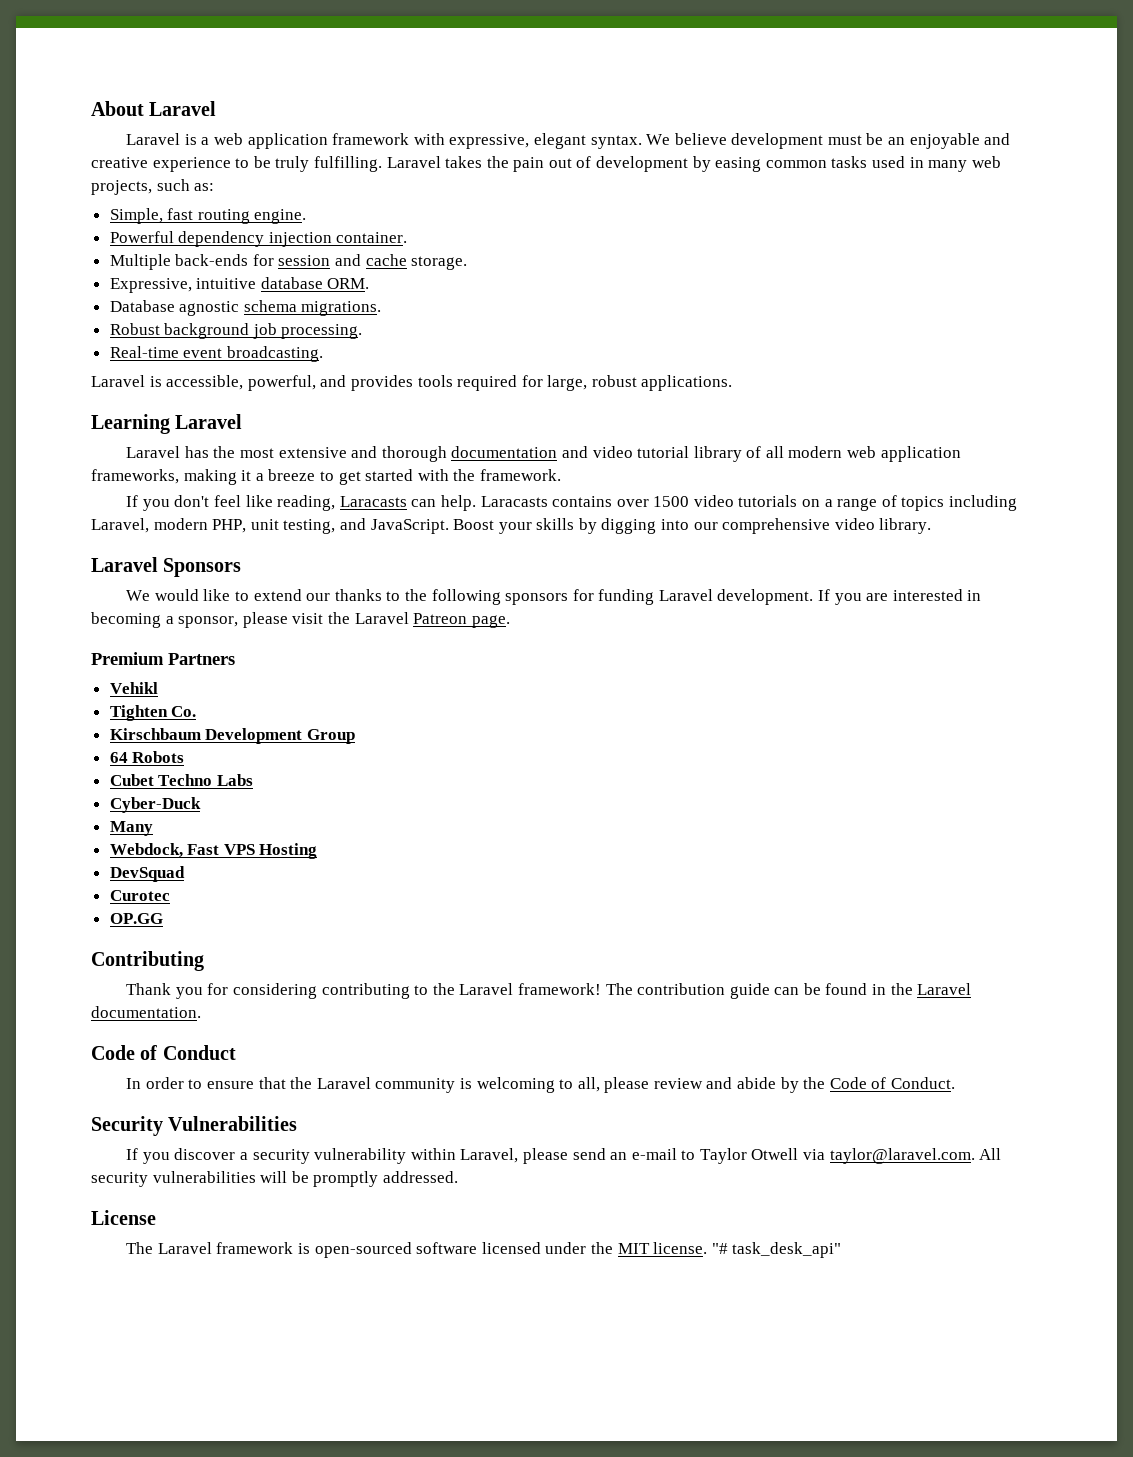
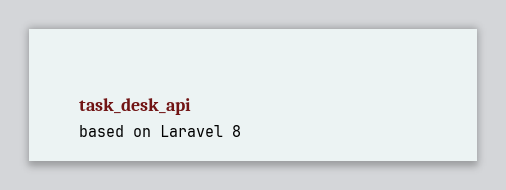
- About Laravel
- Laravel is a web application framework with expressive, elegant syntax. We believe development must be an enjoyable and creative experience to be truly fulfilling. Laravel takes the pain out of development by easing common tasks used in many web projects, such as:
- Simple, fast routing engine.
- Powerful dependency injection container.
- Multiple back-ends for session and cache storage.
- Expressive, intuitive database ORM.
- Database agnostic schema migrations.
- Robust background job processing.
- Real-time event broadcasting.
- Laravel is accessible, powerful, and provides tools required for large, robust applications.
- Learning Laravel
- Laravel has the most extensive and thorough documentation and video tutorial library of all modern web application frameworks, making it a breeze to get started with the framework.
- If you don't feel like reading, Laracasts can help. Laracasts contains over 1500 video tutorials on a range of topics including Laravel, modern PHP, unit testing, and JavaScript. Boost your skills by digging into our comprehensive video library.
- Laravel Sponsors
- We would like to extend our thanks to the following sponsors for funding Laravel development. If you are interested in becoming a sponsor, please visit the Laravel Patreon page.
- Premium Partners
- Vehikl
- Tighten Co.
- Kirschbaum Development Group
- 64 Robots
- Cubet Techno Labs
- Cyber-Duck
- Many
- Webdock, Fast VPS Hosting
- DevSquad
- Curotec
- OP.GG
- Contributing
- Thank you for considering contributing to the Laravel framework! The contribution guide can be found in the Laravel documentation.
- Code of Conduct
- In order to ensure that the Laravel community is welcoming to all, please review and abide by the Code of Conduct.
- Security Vulnerabilities
- If you discover a security vulnerability within Laravel, please send an e-mail to Taylor Otwell via taylor@laravel.com. All security vulnerabilities will be promptly addressed.
- License
- The Laravel framework is open-sourced software licensed under the MIT license. "# task_desk_api"
+ task_desk_api
+ based on Laravel 8

